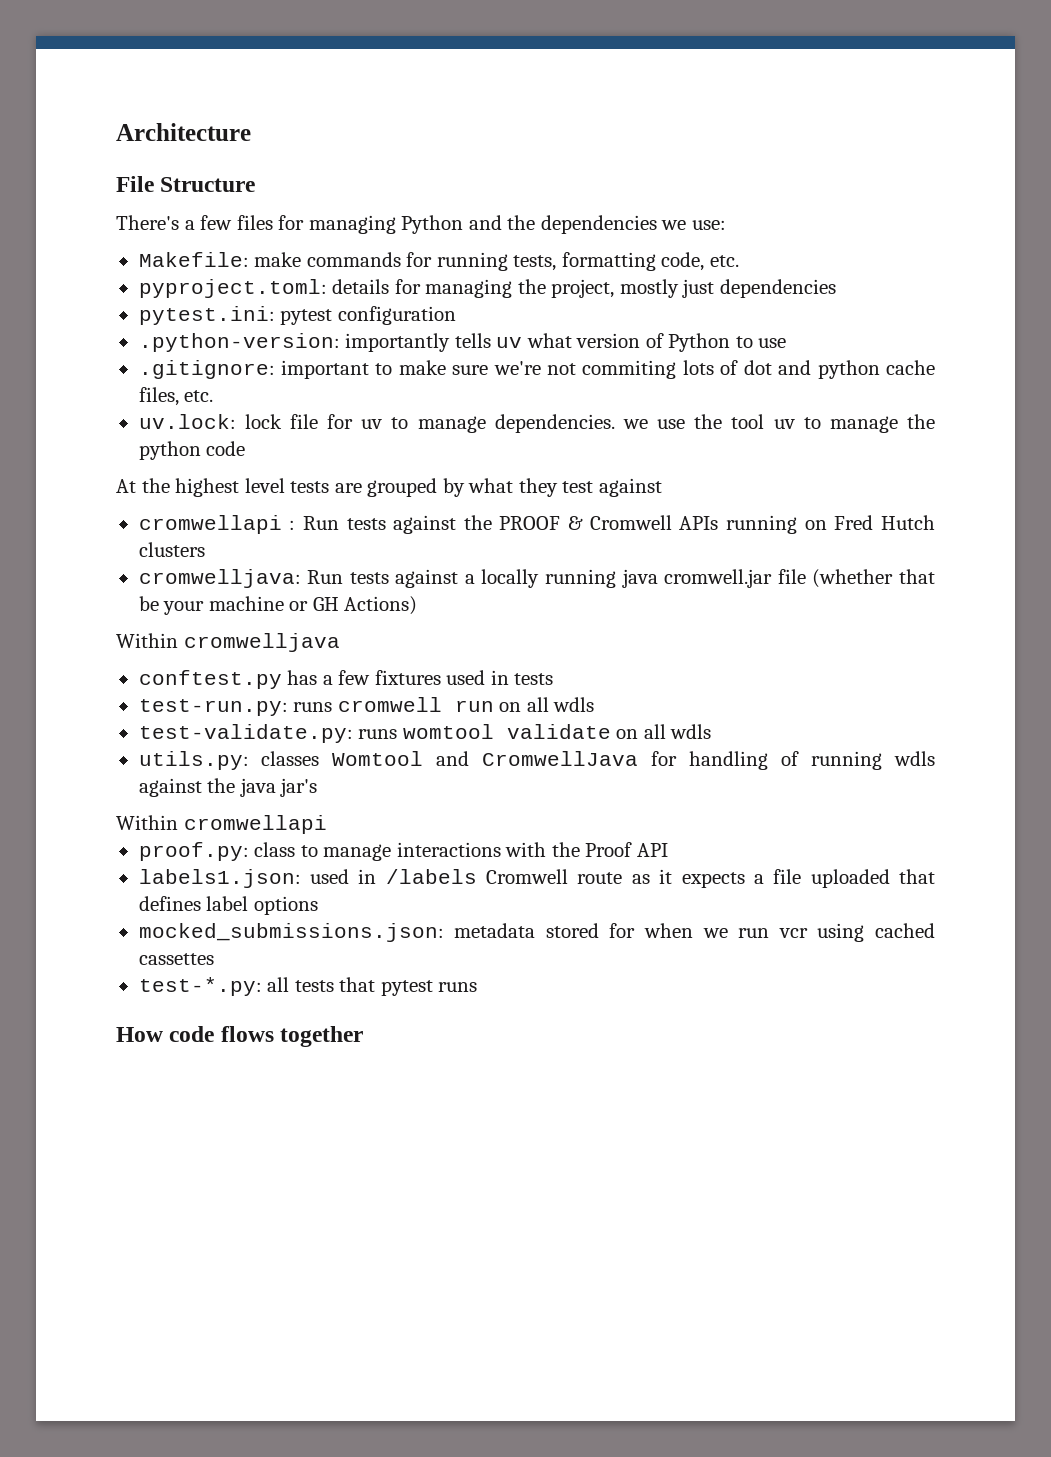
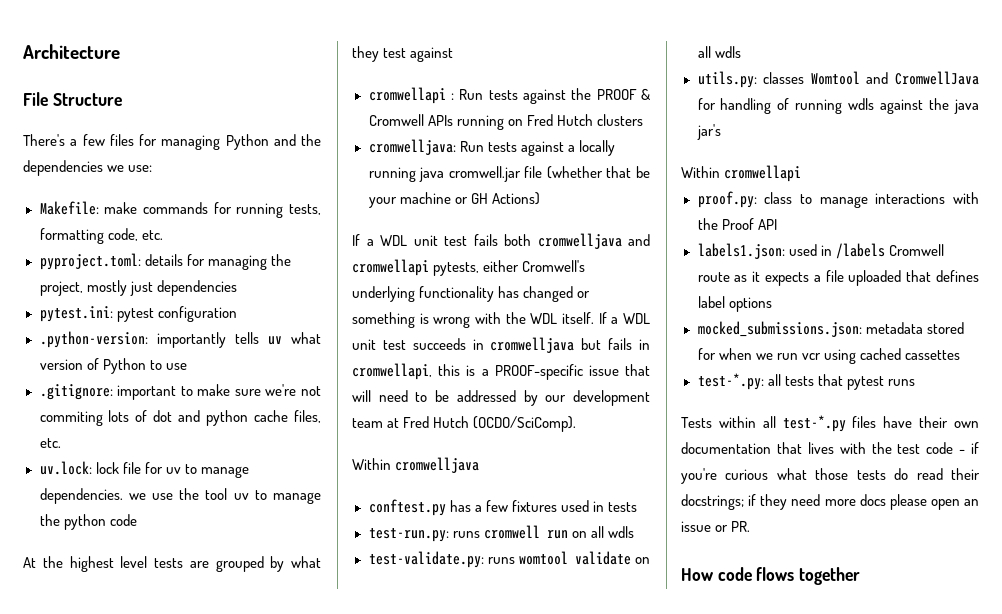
+ If a WDL unit test fails both cromwelljava and cromwellapi pytests, either Cromwell's underlying functionality has changed or something is wrong with the WDL itself. If a WDL unit test succeeds in cromwelljava but fails in cromwellapi, this is a PROOF-specific issue that will need to be addressed by our development team at Fred Hutch (OCDO/SciComp).
+ Tests within all test-*.py files have their own documentation that lives with the test code - if you're curious what those tests do read their docstrings; if they need more docs please open an issue or PR.

